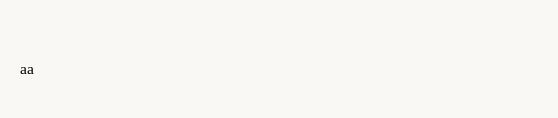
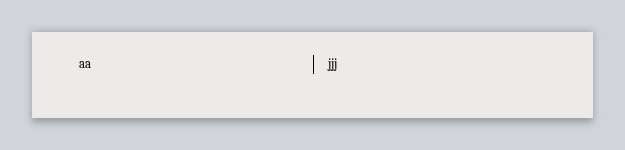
+ jjj

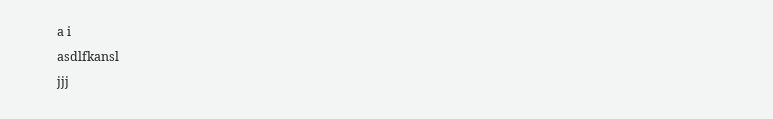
- aa
+ a i
+ asdlfkansl

